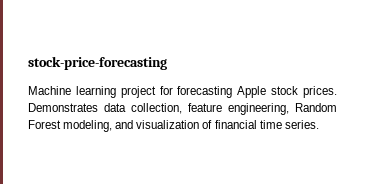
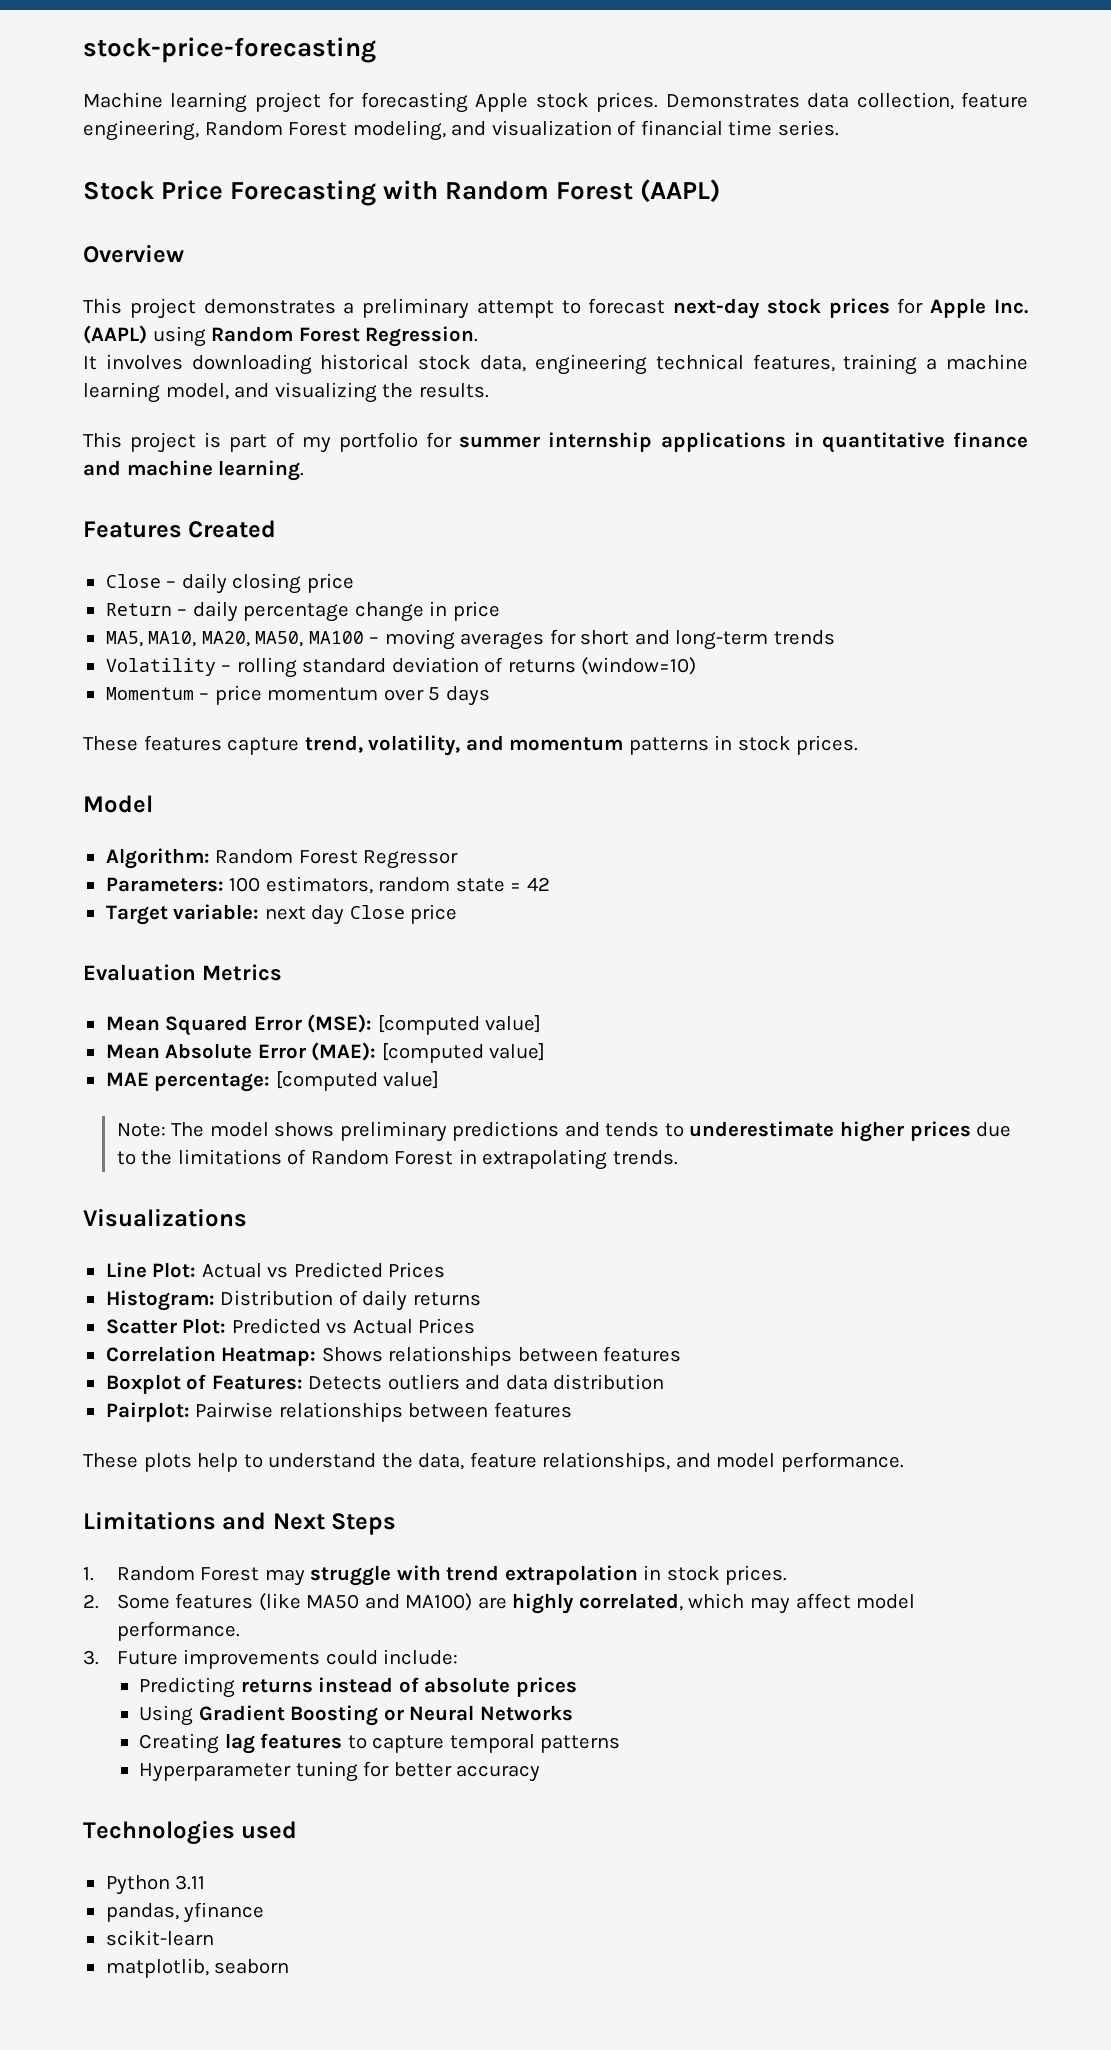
+ Stock Price Forecasting with Random Forest (AAPL)
+ Overview
+ This project demonstrates a preliminary attempt to forecast next-day stock prices for Apple Inc. (AAPL) using Random Forest Regression.
+ It involves downloading historical stock data, engineering technical features, training a machine learning model, and visualizing the results.
+ This project is part of my portfolio for summer internship applications in quantitative finance and machine learning.
+ Features Created
+ Close – daily closing price
+ Return – daily percentage change in price
+ MA5, MA10, MA20, MA50, MA100 – moving averages for short and long-term trends
+ Volatility – rolling standard deviation of returns (window=10)
+ Momentum – price momentum over 5 days
+ These features capture trend, volatility, and momentum patterns in stock prices.
+ Model
+ Algorithm: Random Forest Regressor
+ Parameters: 100 estimators, random state = 42
+ Target variable: next day Close price
+ Evaluation Metrics
+ Mean Squared Error (MSE): [computed value]
+ Mean Absolute Error (MAE): [computed value]
+ MAE percentage: [computed value]
+ Note: The model shows preliminary predictions and tends to underestimate higher prices due to the limitations of Random Forest in extrapolating trends.
+ Visualizations
+ Line Plot: Actual vs Predicted Prices
+ Histogram: Distribution of daily returns
+ Scatter Plot: Predicted vs Actual Prices
+ Correlation Heatmap: Shows relationships between features
+ Boxplot of Features: Detects outliers and data distribution
+ Pairplot: Pairwise relationships between features
+ These plots help to understand the data, feature relationships, and model performance.
+ Limitations and Next Steps
+ 1. Random Forest may struggle with trend extrapolation in stock prices.
+ 2. Some features (like MA50 and MA100) are highly correlated, which may affect model performance.
+ 3. Future improvements could include:
+ Predicting returns instead of absolute prices
+ Using Gradient Boosting or Neural Networks
+ Creating lag features to capture temporal patterns
+ Hyperparameter tuning for better accuracy
+ Technologies used
+ Python 3.11
+ pandas, yfinance
+ scikit-learn
+ matplotlib, seaborn

